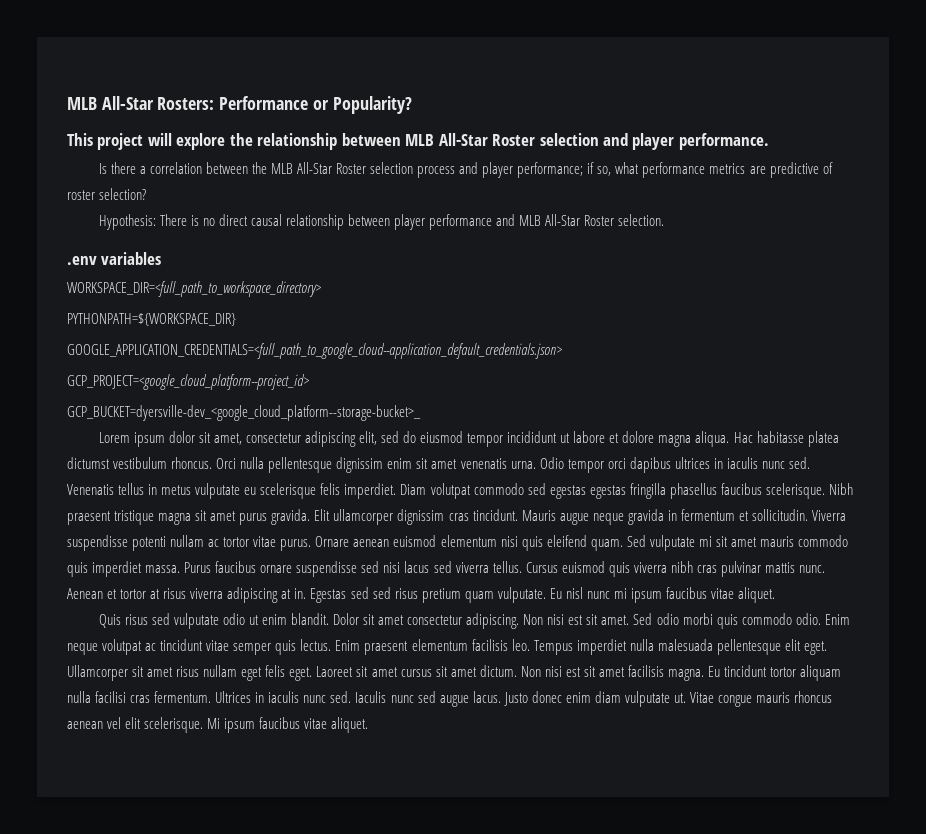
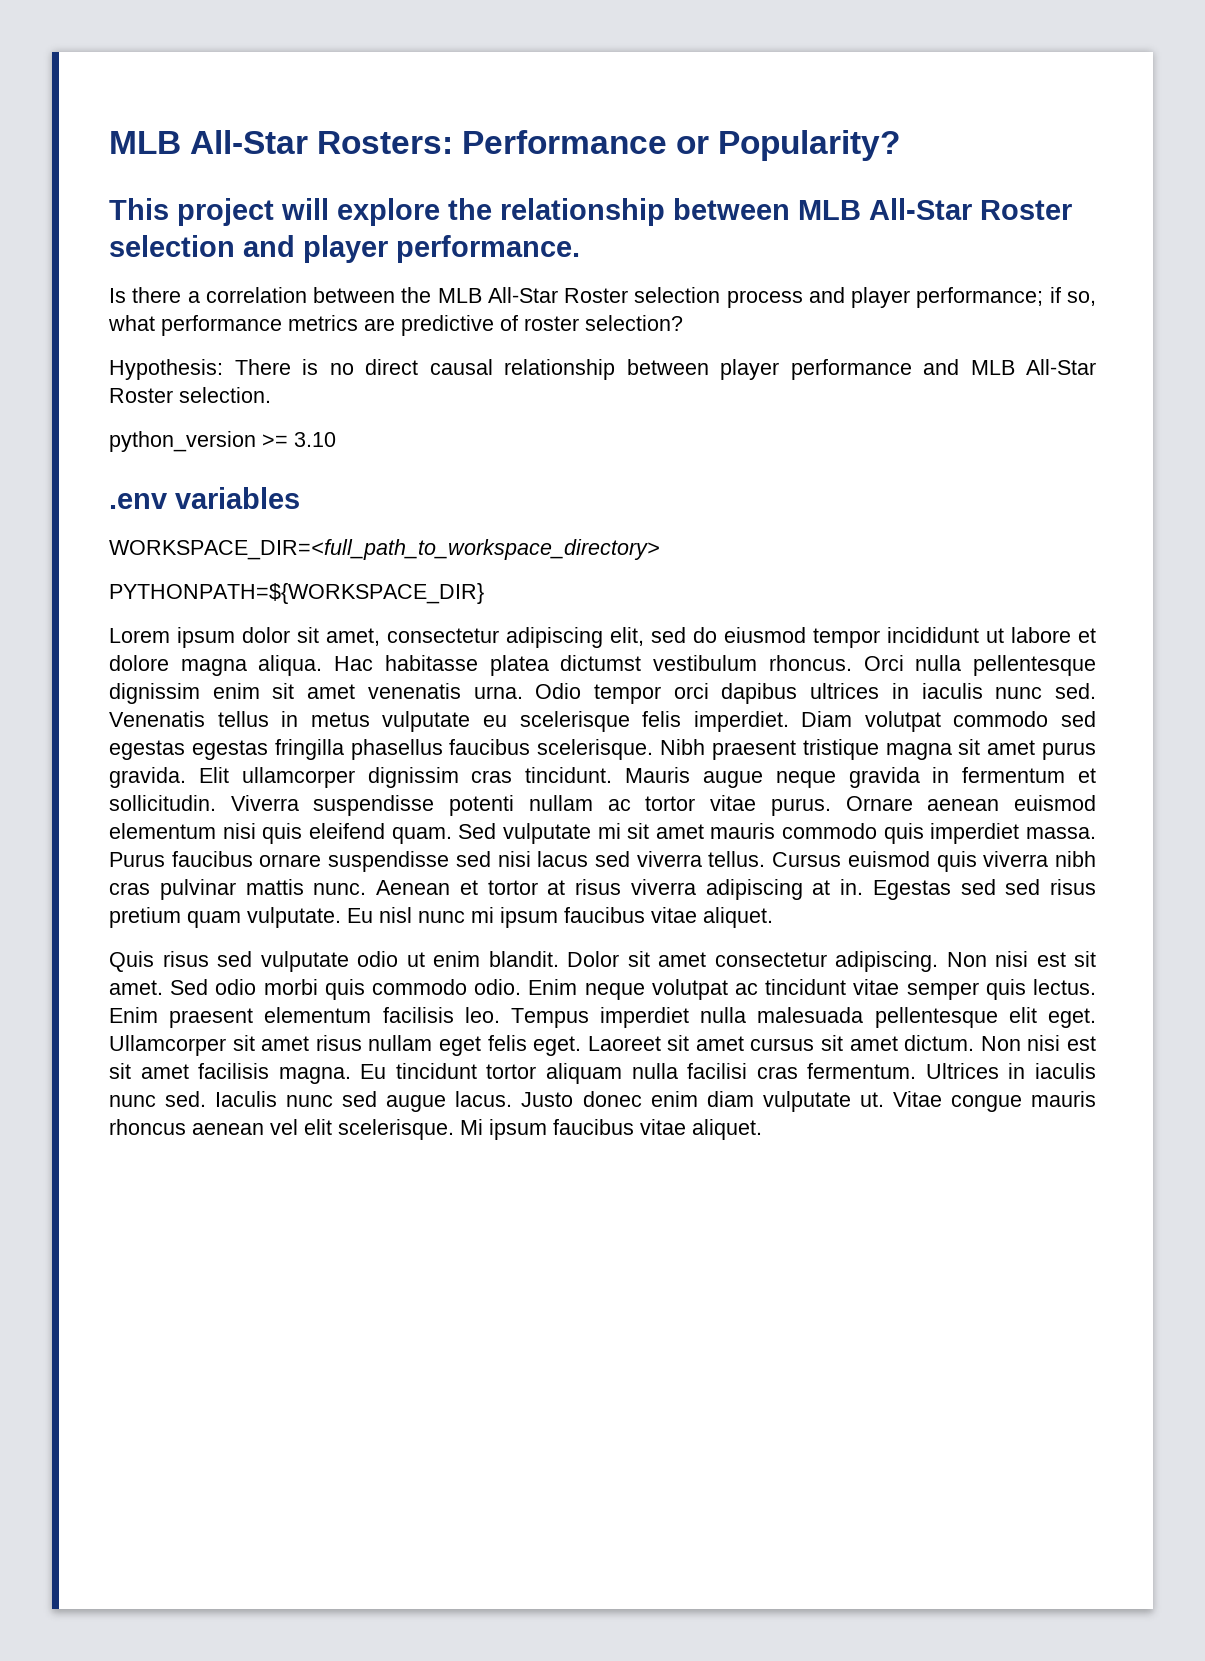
+ python_version >= 3.10
- GOOGLE_APPLICATION_CREDENTIALS=<full_path_to_google_cloud--application_default_credentials.json>
- GCP_PROJECT=<google_cloud_platform--project_id>
- GCP_BUCKET=dyersville-dev_<google_cloud_platform--storage-bucket>_

